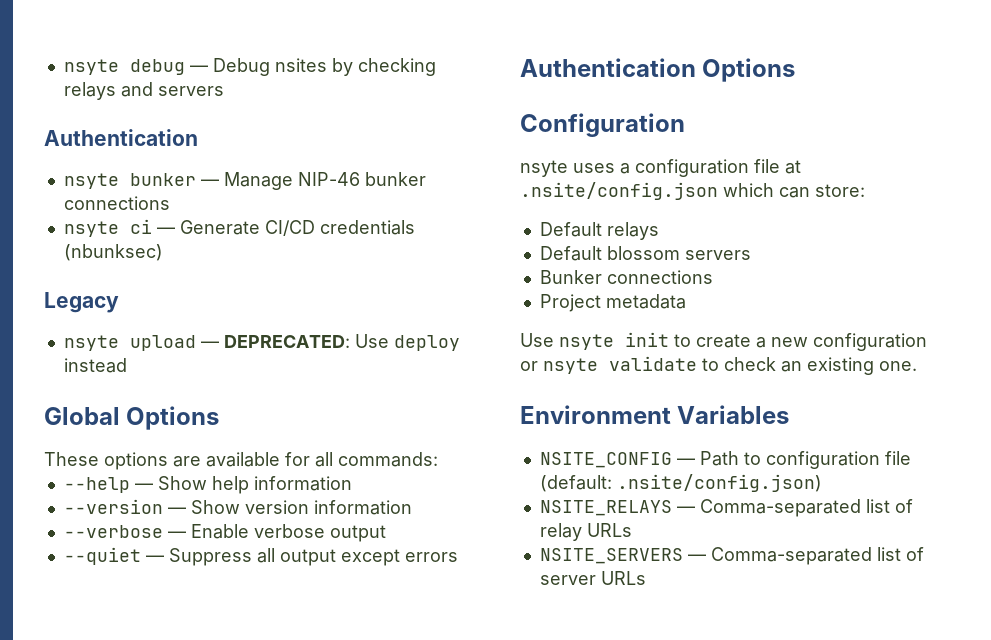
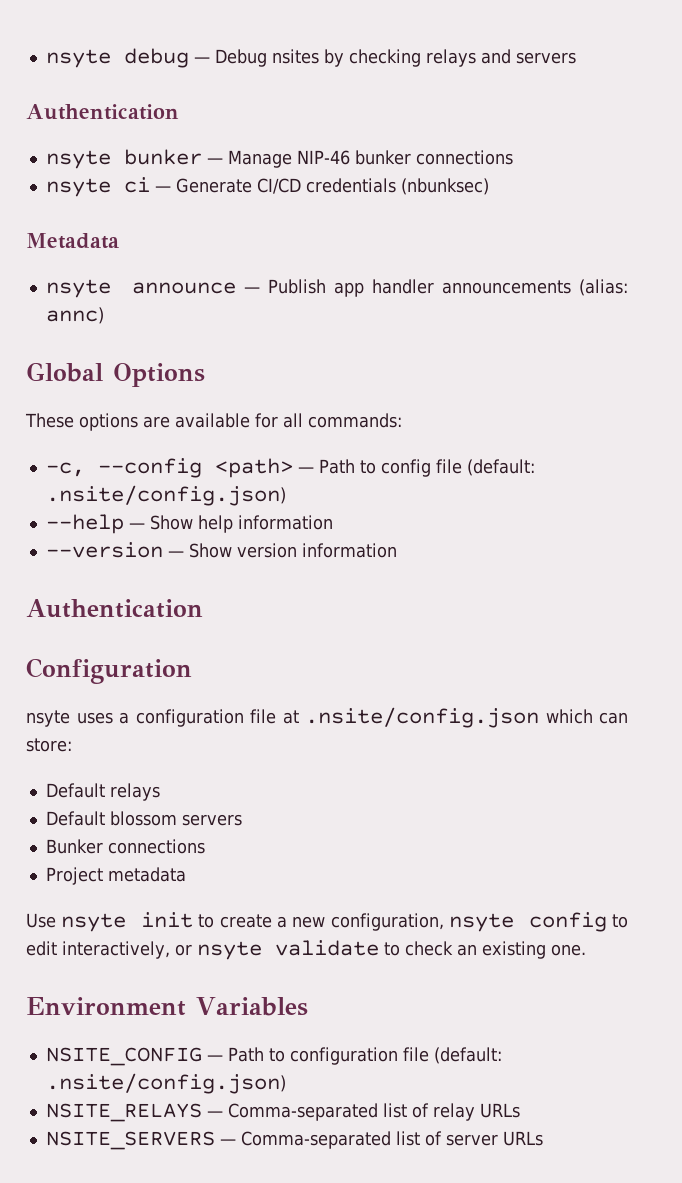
- Legacy
- nsyte upload — DEPRECATED: Use deploy instead
+ Metadata
+ nsyte announce — Publish app handler announcements (alias: annc)
+ -c, --config <path> — Path to config file (default: .nsite/config.json)
  --version — Show version information
- --verbose — Enable verbose output
- --quiet — Suppress all output except errors
- Authentication Options
+ Authentication
- Use nsyte init to create a new configuration or nsyte validate to check an existing one.
+ Use nsyte init to create a new configuration, nsyte config to edit interactively, or nsyte validate to check an existing one.

